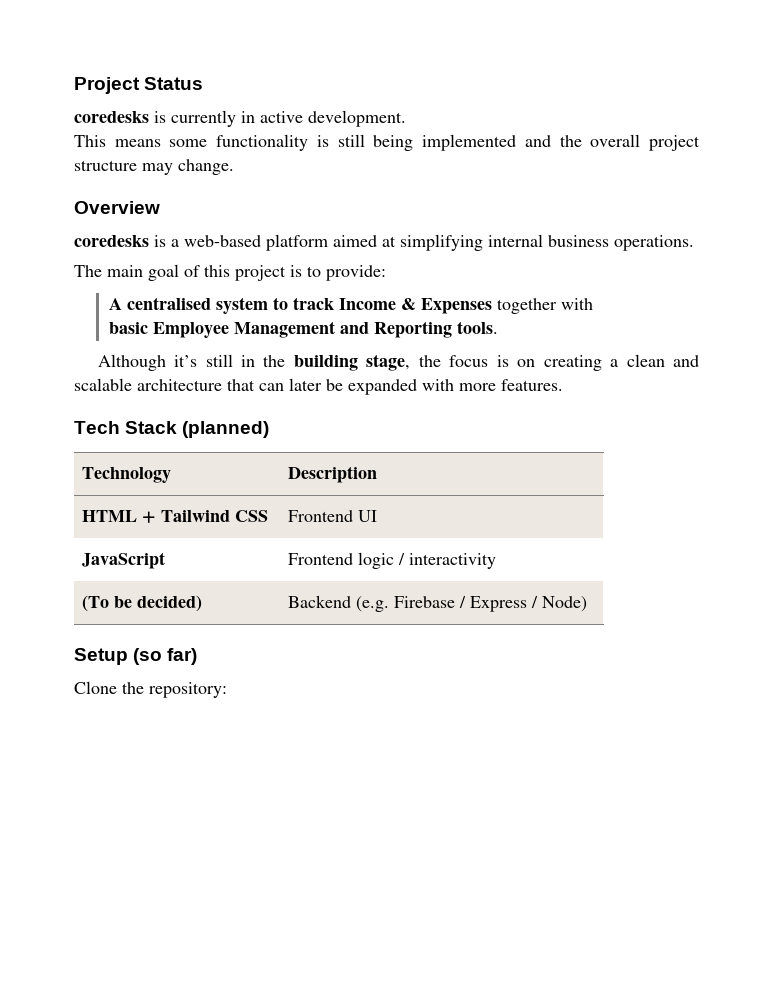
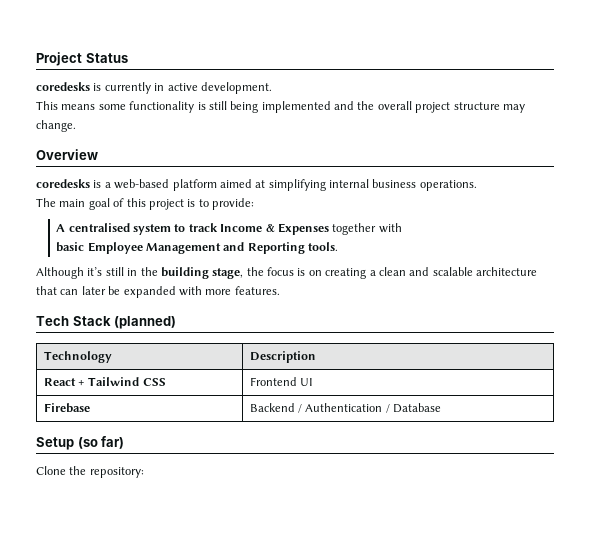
- HTML + Tailwind CSS | Frontend UI
+ React + Tailwind CSS | Frontend UI
- JavaScript | Frontend logic / interactivity
- (To be decided) | Backend (e.g. Firebase / Express / Node)
+ Firebase | Backend / Authentication / Database

